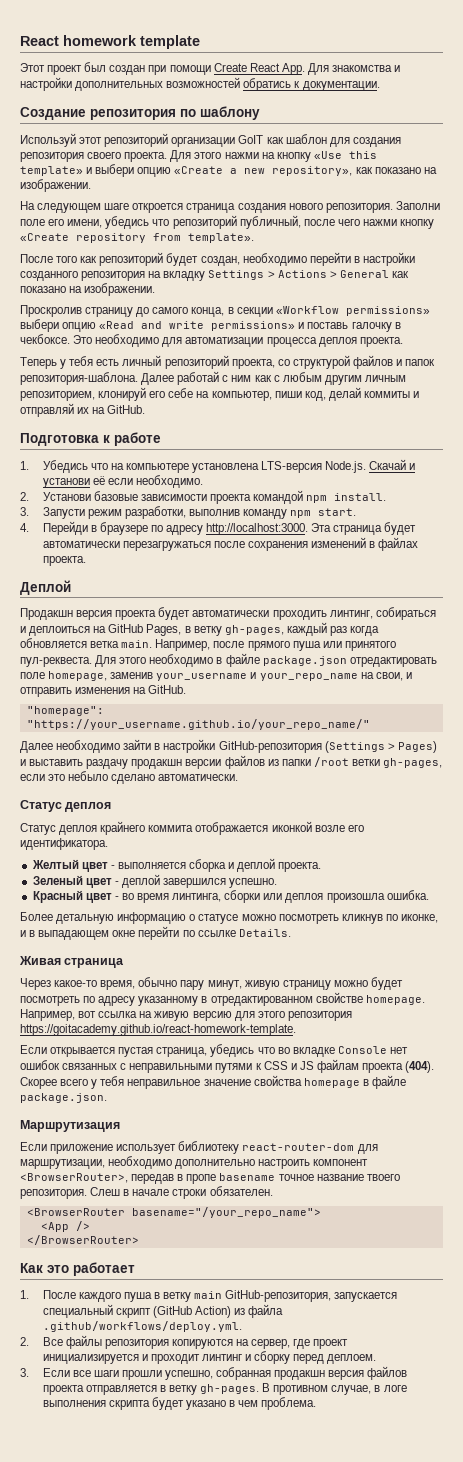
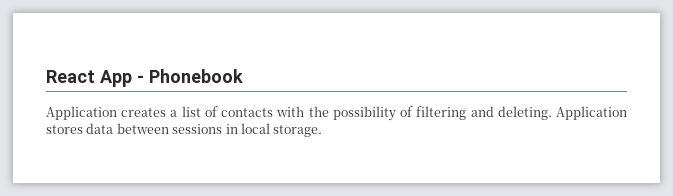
- React homework template
- Этот проект был создан при помощи Create React App. Для знакомства и настройки дополнительных возможностей обратись к документации.
- Создание репозитория по шаблону
- Используй этот репозиторий организации GoIT как шаблон для создания репозитория своего проекта. Для этого нажми на кнопку «Use this template» и выбери опцию «Create a new repository», как показано на изображении.
- На следующем шаге откроется страница создания нового репозитория. Заполни поле его имени, убедись что репозиторий публичный, после чего нажми кнопку «Create repository from template».
- После того как репозиторий будет создан, необходимо перейти в настройки созданного репозитория на вкладку Settings > Actions > General как показано на изображении.
- Проскролив страницу до самого конца, в секции «Workflow permissions» выбери опцию «Read and write permissions» и поставь галочку в чекбоксе. Это необходимо для автоматизации процесса деплоя проекта.
- Теперь у тебя есть личный репозиторий проекта, со структурой файлов и папок репозитория-шаблона. Далее работай с ним как с любым другим личным репозиторием, клонируй его себе на компьютер, пиши код, делай коммиты и отправляй их на GitHub.
- Подготовка к работе
- 1. Убедись что на компьютере установлена LTS-версия Node.js. Скачай и установи её если необходимо.
- 2. Установи базовые зависимости проекта командой npm install.
- 3. Запусти режим разработки, выполнив команду npm start.
- 4. Перейди в браузере по адресу http://localhost:3000. Эта страница будет автоматически перезагружаться после сохранения изменений в файлах проекта.
- Деплой
- Продакшн версия проекта будет автоматически проходить линтинг, собираться и деплоиться на GitHub Pages, в ветку gh-pages, каждый раз когда обновляется ветка main. Например, после прямого пуша или принятого пул-реквеста. Для этого необходимо в файле package.json отредактировать поле homepage, заменив your_username и your_repo_name на свои, и отправить изменения на GitHub.
- "homepage": "https://your_username.github.io/your_repo_name/"
- Далее необходимо зайти в настройки GitHub-репозитория (Settings > Pages) и выставить раздачу продакшн версии файлов из папки /root ветки gh-pages, если это небыло сделано автоматически.
- Статус деплоя
- Статус деплоя крайнего коммита отображается иконкой возле его идентификатора.
- Желтый цвет - выполняется сборка и деплой проекта.
- Зеленый цвет - деплой завершился успешно.
- Красный цвет - во время линтинга, сборки или деплоя произошла ошибка.
- Более детальную информацию о статусе можно посмотреть кликнув по иконке, и в выпадающем окне перейти по ссылке Details.
- Живая страница
- Через какое-то время, обычно пару минут, живую страницу можно будет посмотреть по адресу указанному в отредактированном свойстве homepage. Например, вот ссылка на живую версию для этого репозитория https://goitacademy.github.io/react-homework-template.
- Если открывается пустая страница, убедись что во вкладке Console нет ошибок связанных с неправильными путями к CSS и JS файлам проекта (404). Скорее всего у тебя неправильное значение свойства homepage в файле package.json.
- Маршрутизация
- Если приложение использует библиотеку react-router-dom для маршрутизации, необходимо дополнительно настроить компонент <BrowserRouter>, передав в пропе basename точное название твоего репозитория. Слеш в начале строки обязателен.
- <BrowserRouter basename="/your_repo_name">
- <App />
- </BrowserRouter>
- Как это работает
- 1. После каждого пуша в ветку main GitHub-репозитория, запускается специальный скрипт (GitHub Action) из файла .github/workflows/deploy.yml.
- 2. Все файлы репозитория копируются на сервер, где проект инициализируется и проходит линтинг и сборку перед деплоем.
- 3. Если все шаги прошли успешно, собранная продакшн версия файлов проекта отправляется в ветку gh-pages. В противном случае, в логе выполнения скрипта будет указано в чем проблема.
+ React App - Phonebook
+ Application creates a list of contacts with the possibility of filtering and deleting. Application stores data between sessions in local storage.

